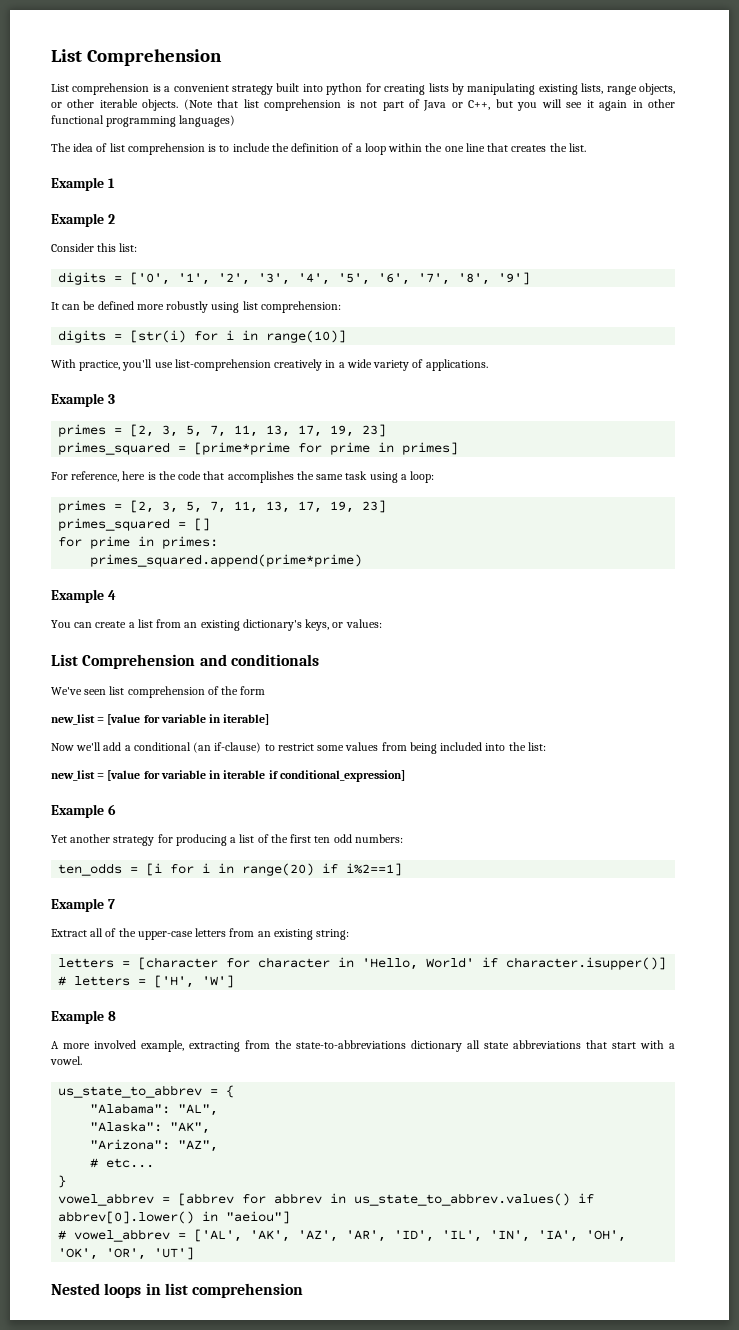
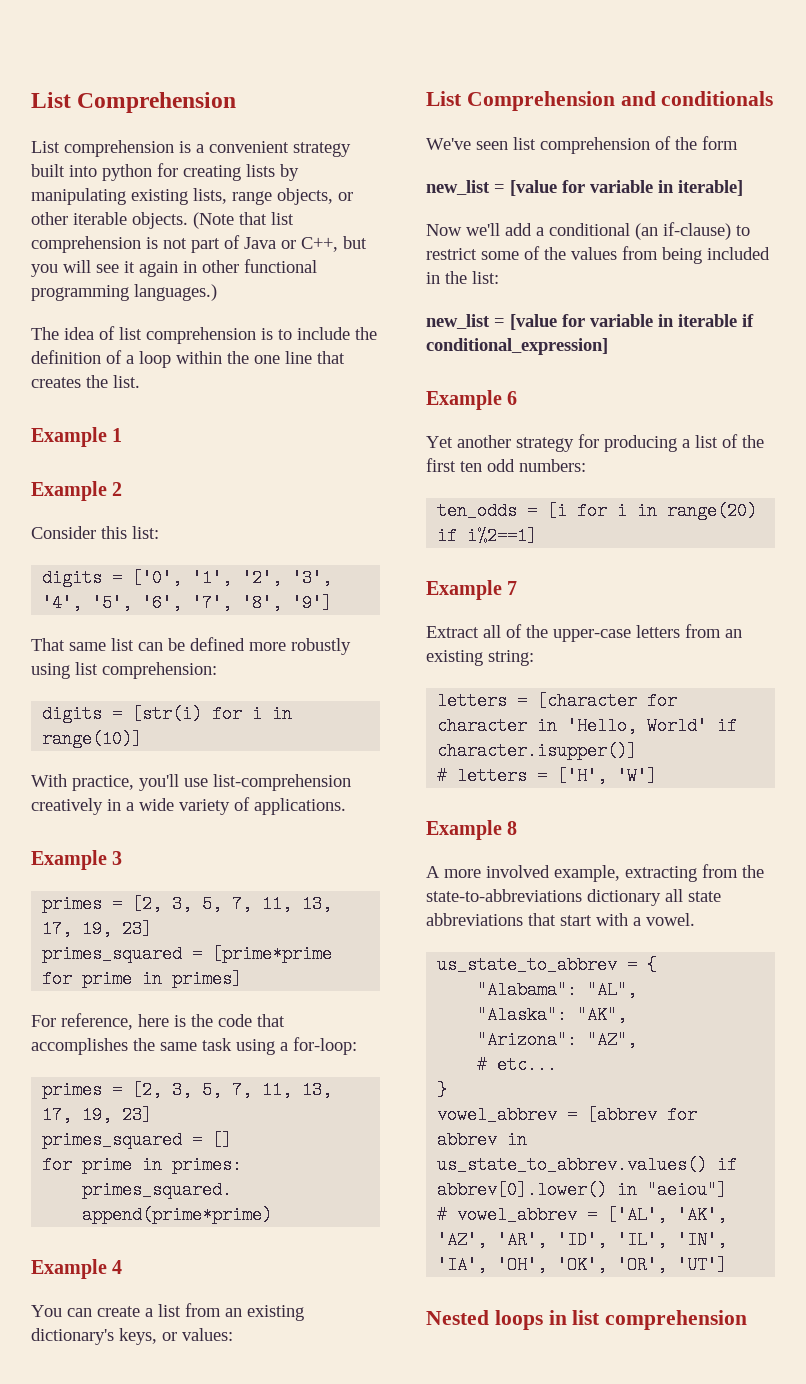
- (Note that list comprehension is not part of Java or C++, but you will see it again in other functional programming languages)
+ (Note that list comprehension is not part of Java or C++, but you will see it again in other functional programming languages.)
- It can be defined more robustly using list comprehension:
+ That same list can be defined more robustly using list comprehension:
- For reference, here is the code that accomplishes the same task using a loop:
+ For reference, here is the code that accomplishes the same task using a for-loop:
- Now we'll add a conditional (an if-clause) to restrict some values from being included into the list:
+ Now we'll add a conditional (an if-clause) to restrict some of the values from being included in the list:

